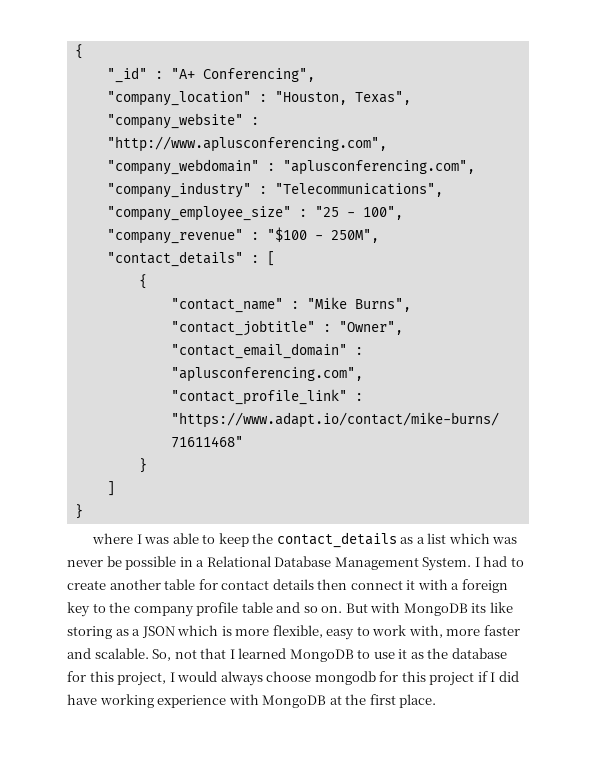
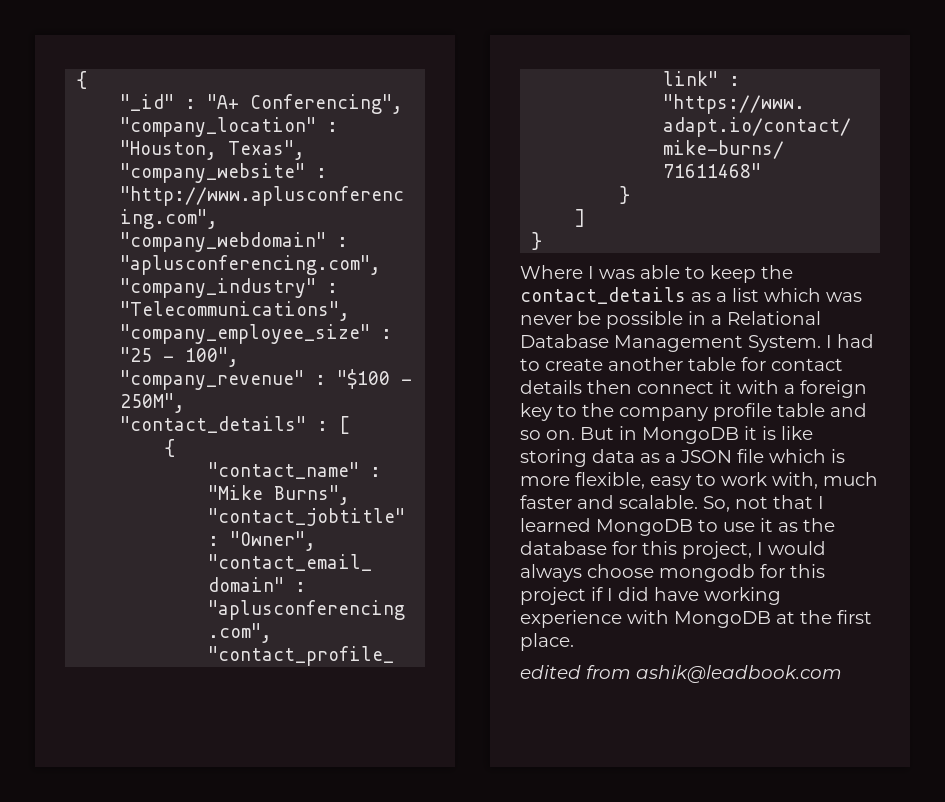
- where I was able to keep the contact_details as a list which was never be possible in a Relational Database Management System.
+ Where I was able to keep the contact_details as a list which was never be possible in a Relational Database Management System.
- But with MongoDB its like storing as a JSON which is more flexible, easy to work with, more faster and scalable.
+ But in MongoDB it is like storing data as a JSON file which is more flexible, easy to work with, much faster and scalable.
+ edited from ashik@leadbook.com

